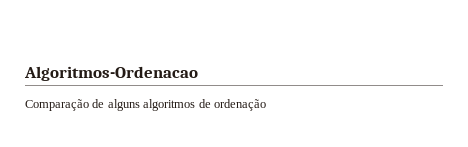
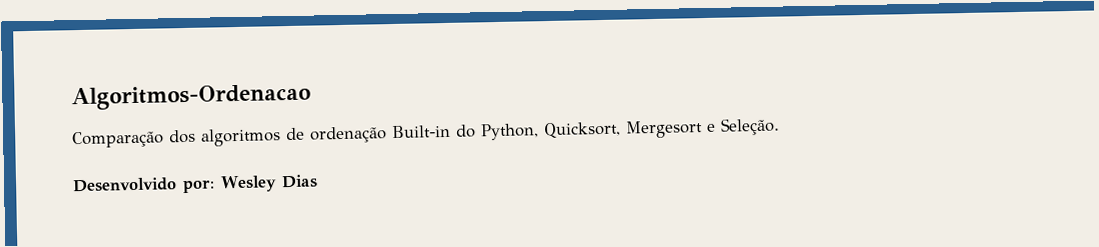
- Comparação de alguns algoritmos de ordenação
+ Comparação dos algoritmos de ordenação Built-in do Python, Quicksort, Mergesort e Seleção.
+ Desenvolvido por: Wesley Dias

